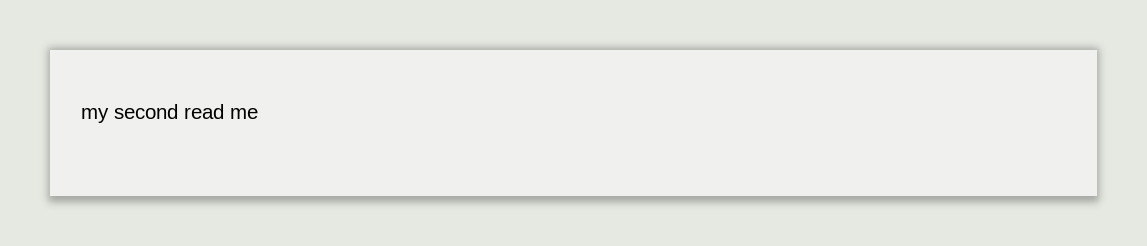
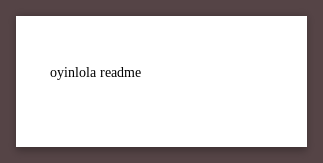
- my second read me
+ oyinlola readme

